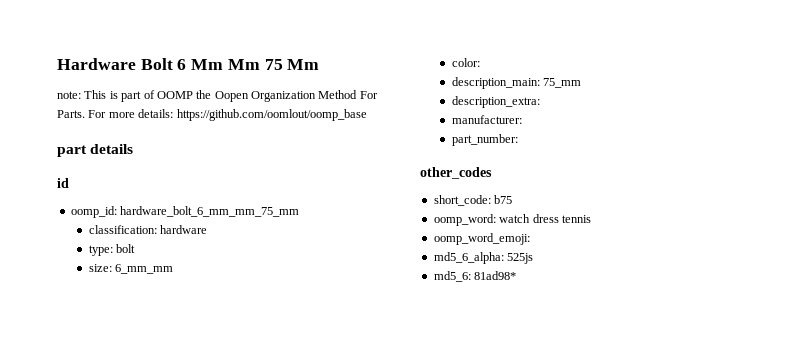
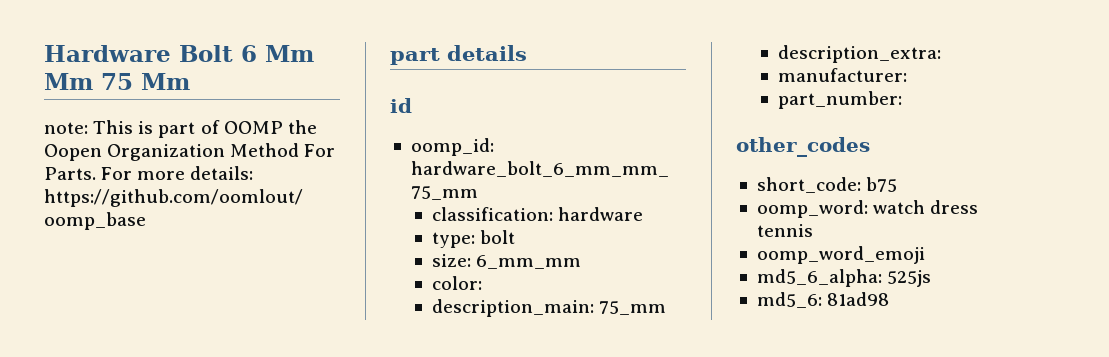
- oomp_word_emoji:
+ oomp_word_emoji
- md5_6: 81ad98*
+ md5_6: 81ad98

